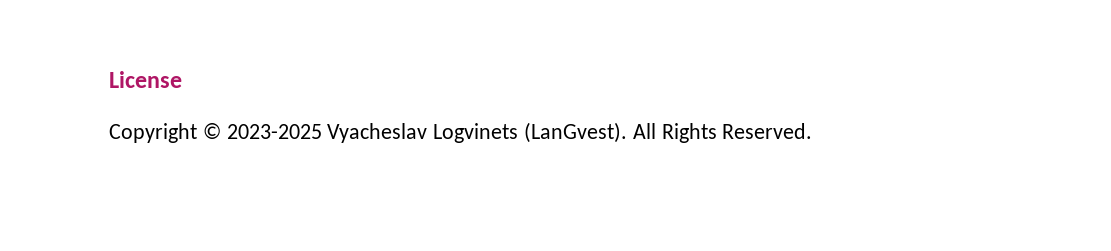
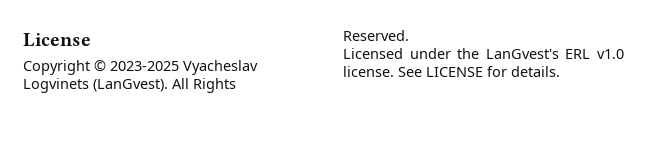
+ Licensed under the LanGvest's ERL v1.0 license. See LICENSE for details.

